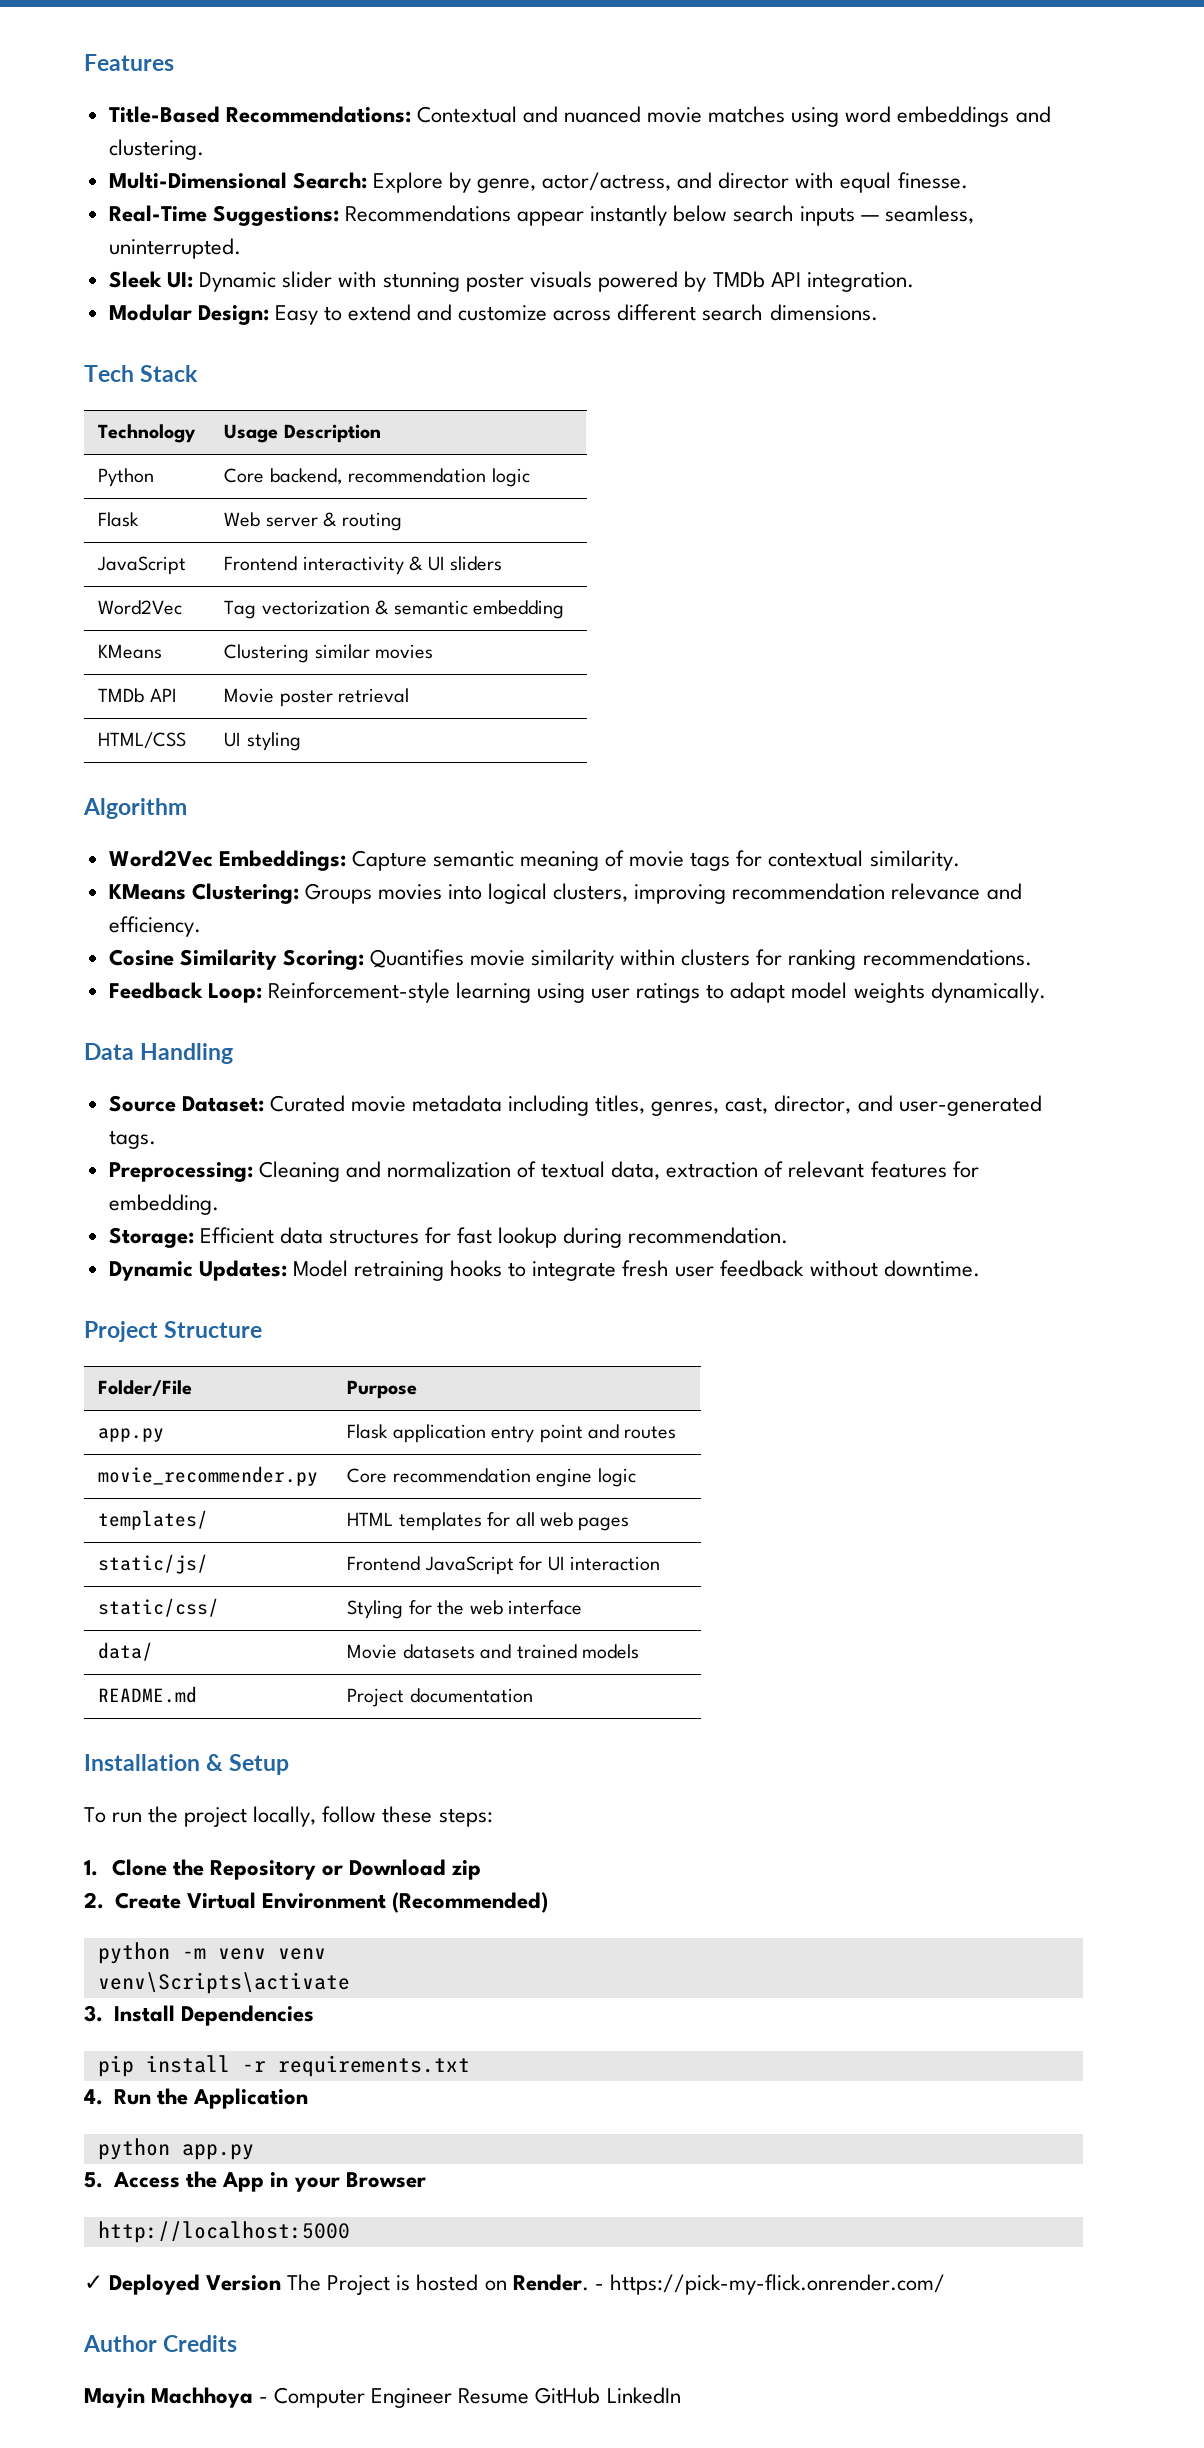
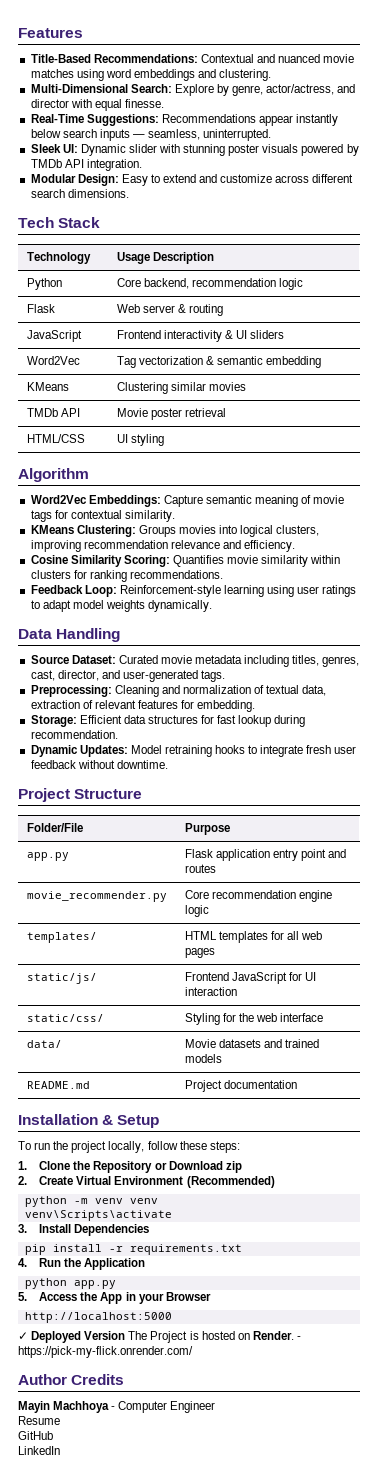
- Mayin Machhoya - Computer Engineer Resume GitHub LinkedIn
+ Mayin Machhoya - Computer Engineer
+ Resume
+ GitHub
+ LinkedIn

